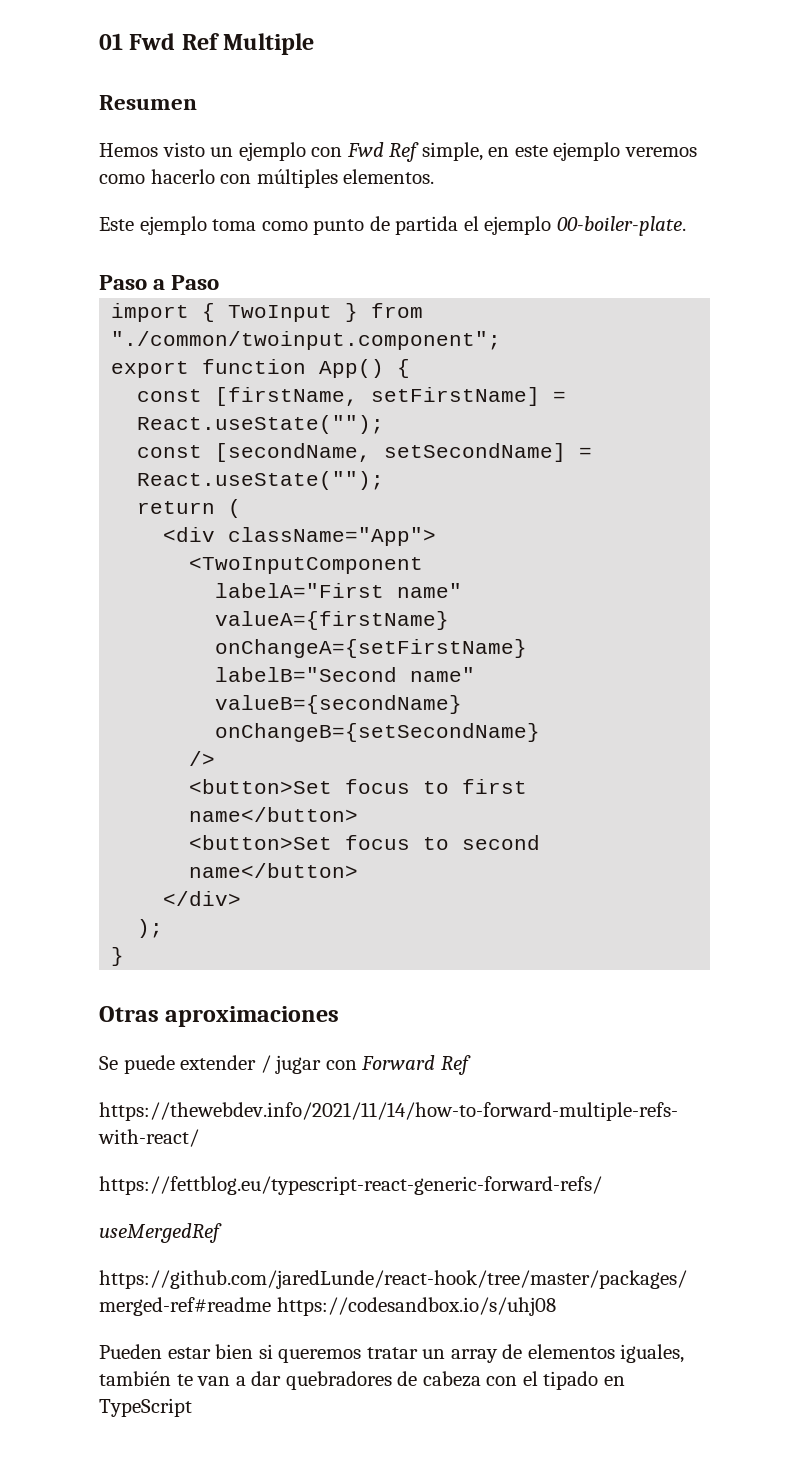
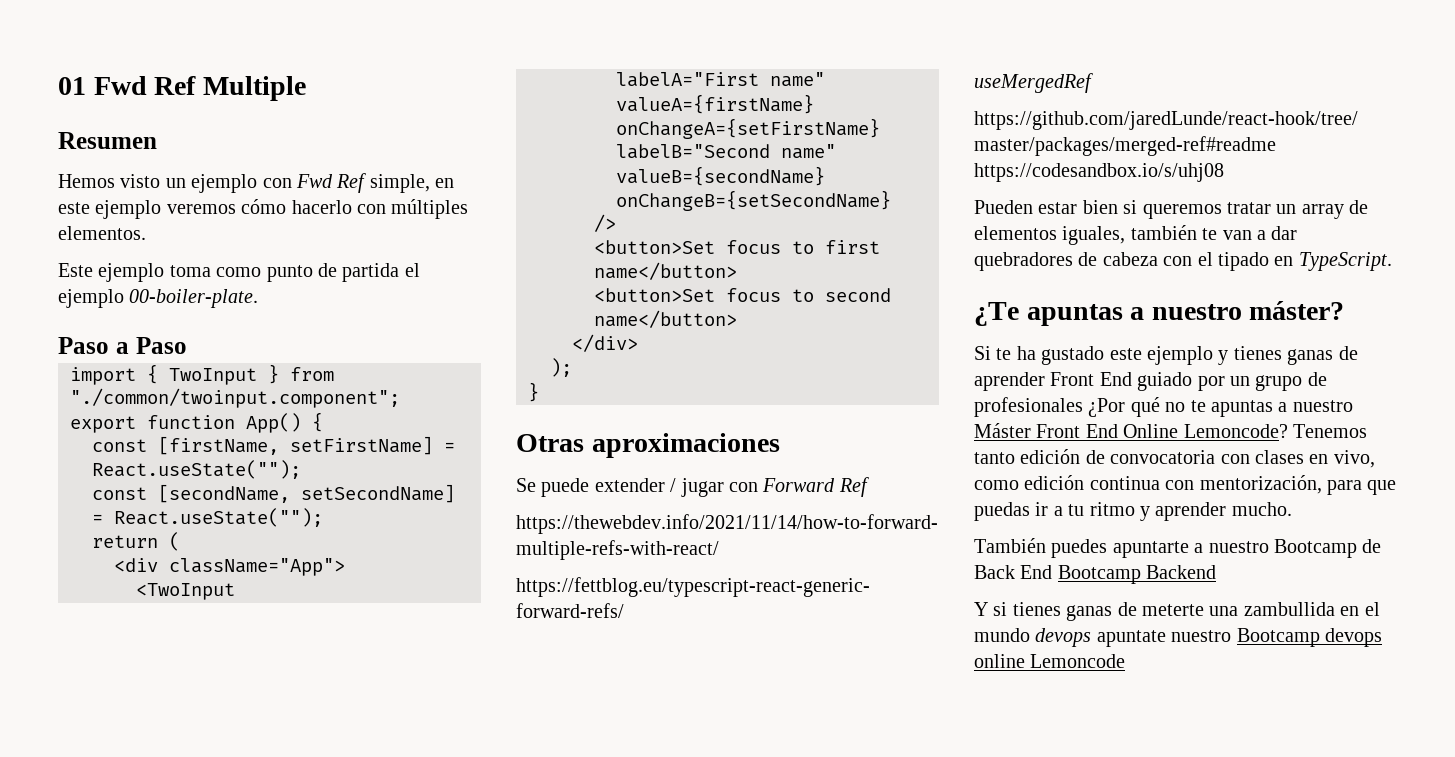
- Hemos visto un ejemplo con Fwd Ref simple, en este ejemplo veremos como hacerlo con múltiples elementos.
+ Hemos visto un ejemplo con Fwd Ref simple, en este ejemplo veremos cómo hacerlo con múltiples elementos.
- <TwoInputComponent
+ <TwoInput
- Pueden estar bien si queremos tratar un array de elementos iguales, también te van a dar quebradores de cabeza con el tipado en TypeScript
+ Pueden estar bien si queremos tratar un array de elementos iguales, también te van a dar quebradores de cabeza con el tipado en TypeScript.
+ ¿Te apuntas a nuestro máster?
+ Si te ha gustado este ejemplo y tienes ganas de aprender Front End guiado por un grupo de profesionales ¿Por qué no te apuntas a nuestro Máster Front End Online Lemoncode? Tenemos tanto edición de convocatoria con clases en vivo, como edición continua con mentorización, para que puedas ir a tu ritmo y aprender mucho.
+ También puedes apuntarte a nuestro Bootcamp de Back End Bootcamp Backend
+ Y si tienes ganas de meterte una zambullida en el mundo devops apuntate nuestro Bootcamp devops online Lemoncode

